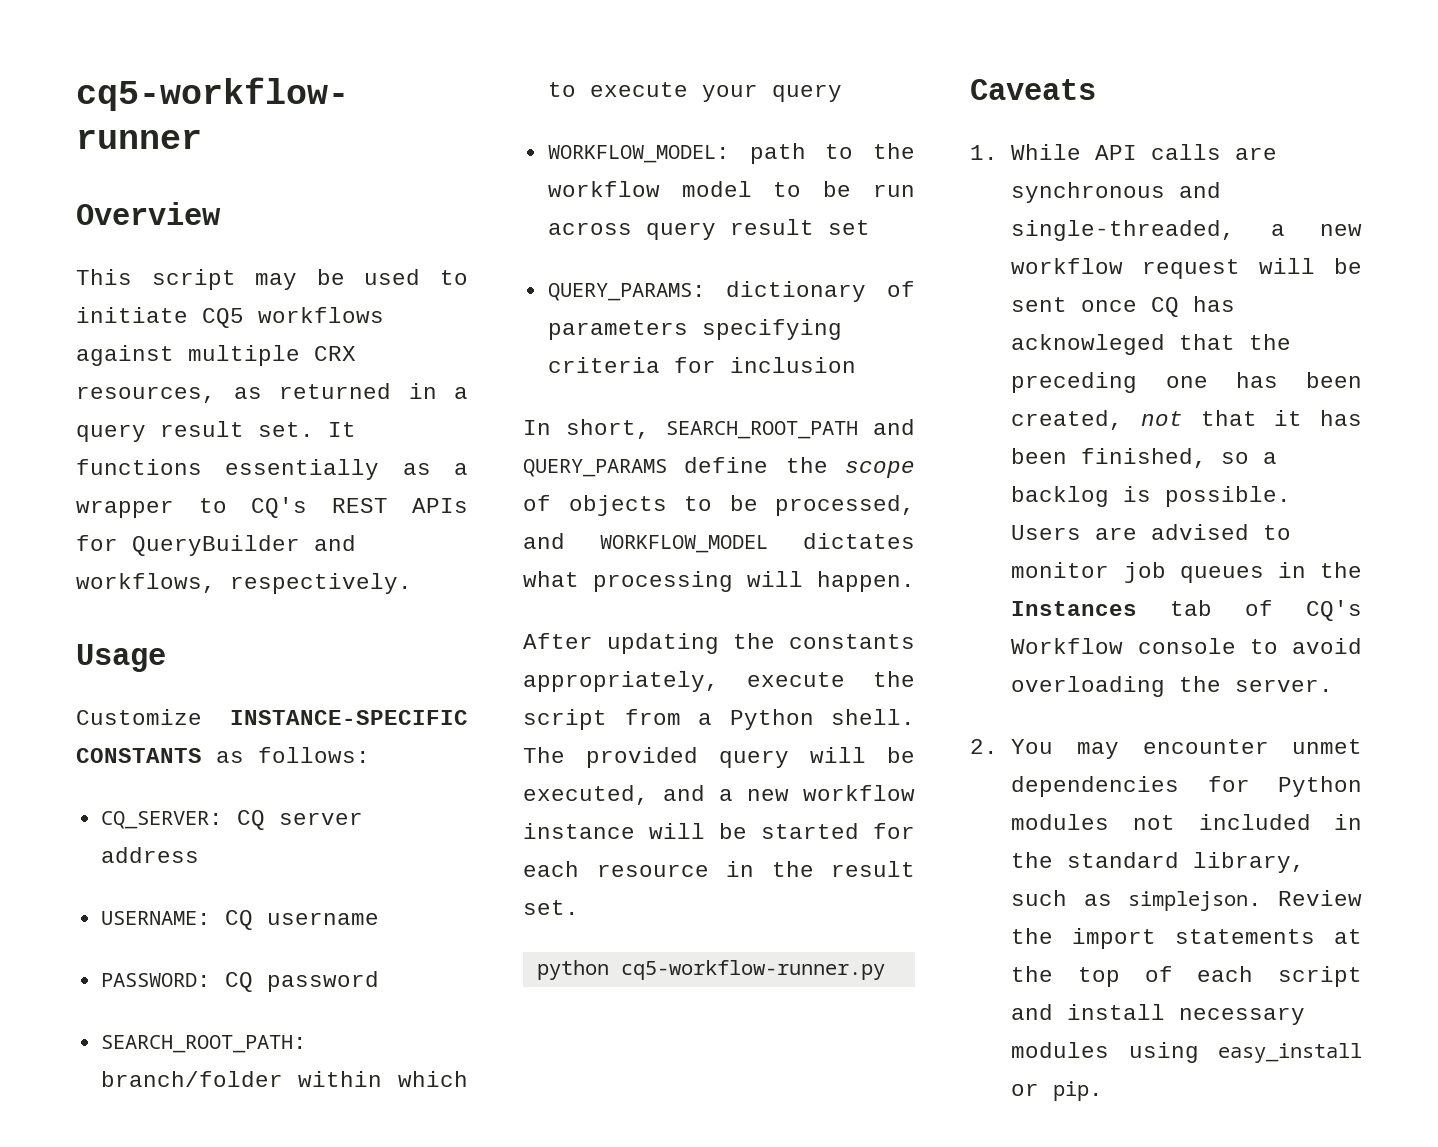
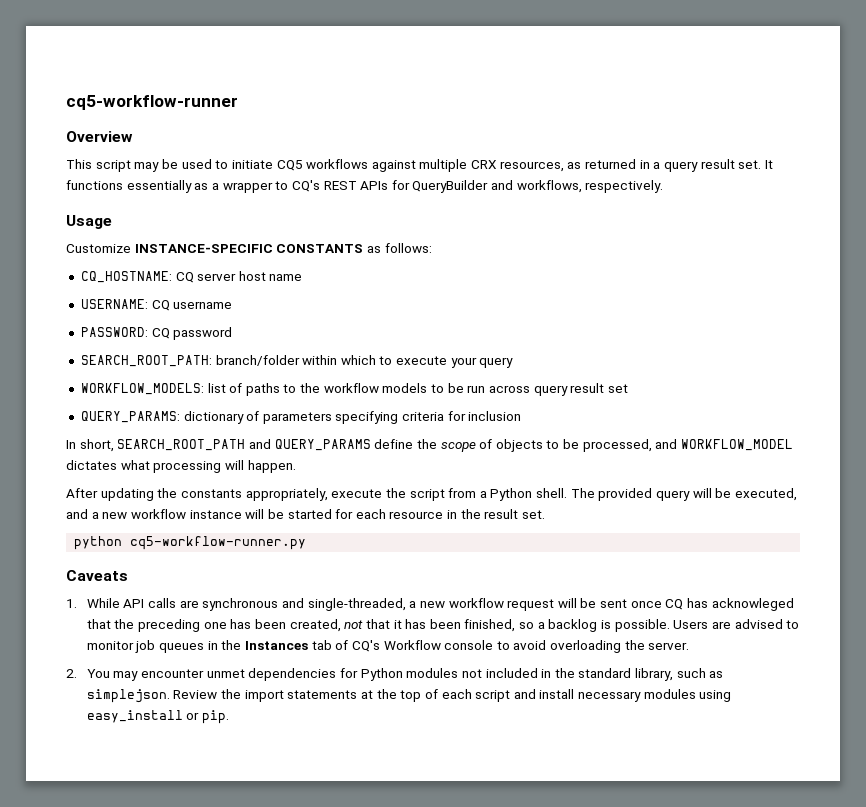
- CQ_SERVER: CQ server address
+ CQ_HOSTNAME: CQ server host name
- WORKFLOW_MODEL: path to the workflow model to be run across query result set
+ WORKFLOW_MODELS: list of paths to the workflow models to be run across query result set

